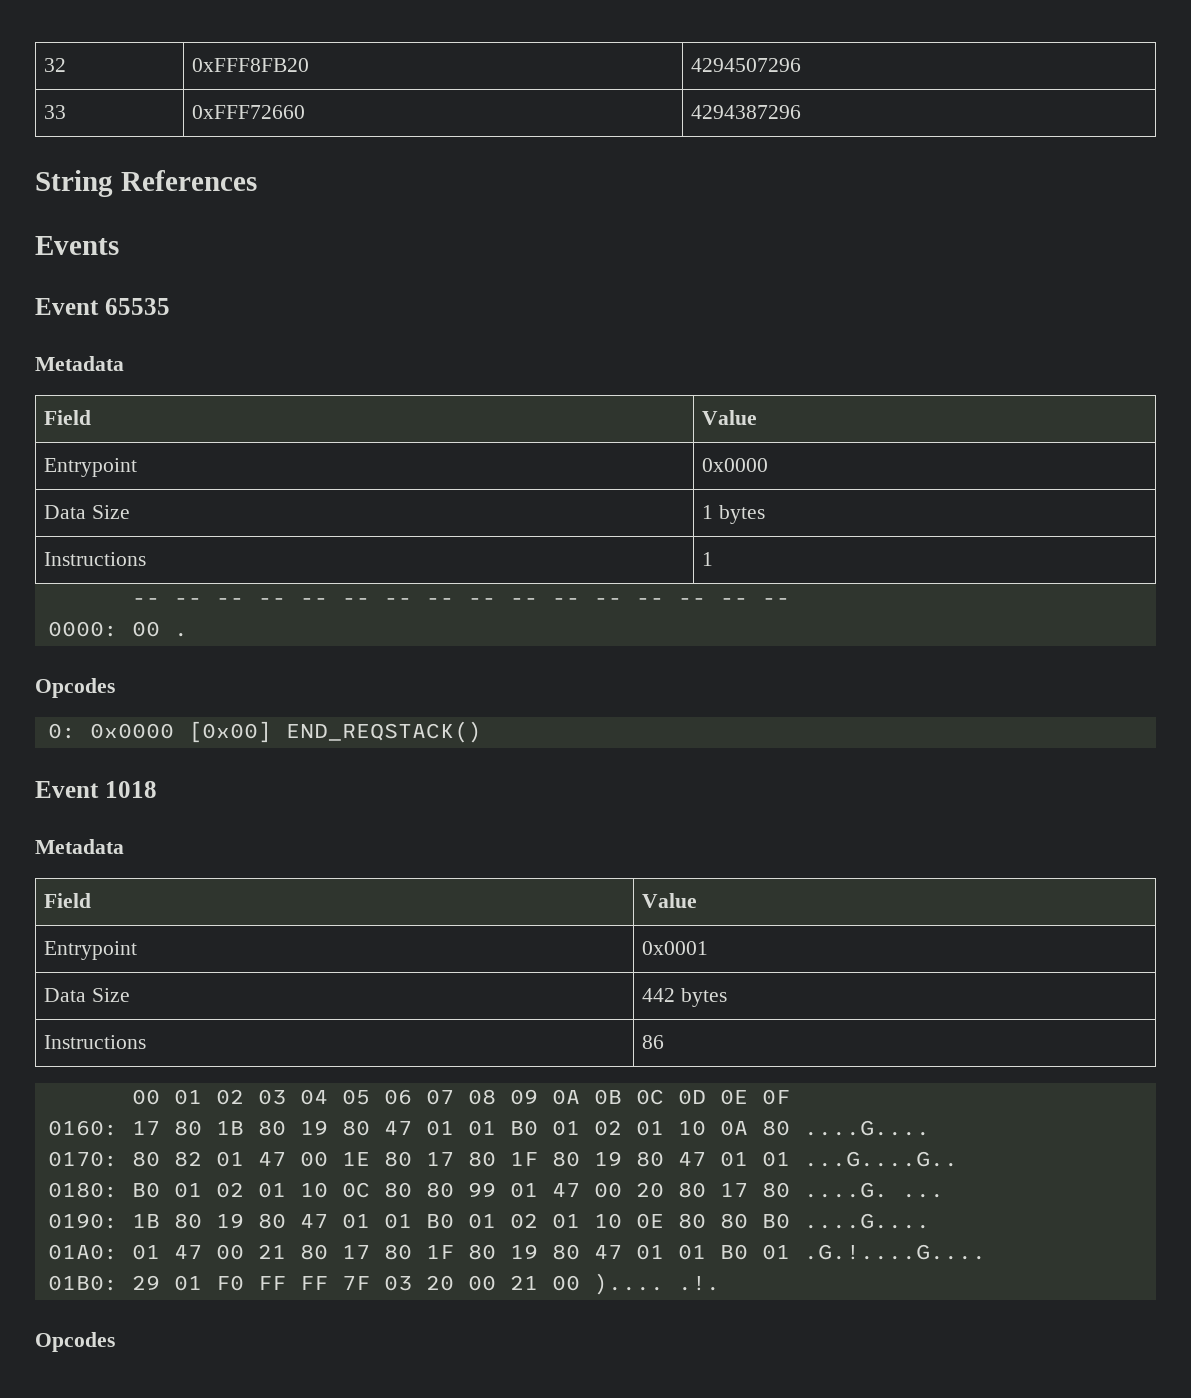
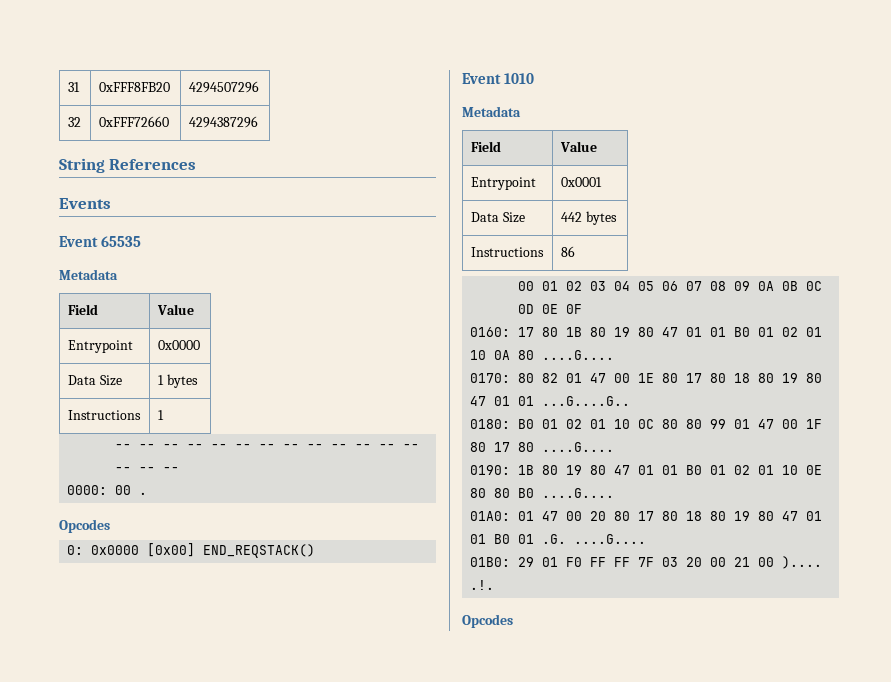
- 32 | 0xFFF8FB20 | 4294507296
+ 31 | 0xFFF8FB20 | 4294507296
- 33 | 0xFFF72660 | 4294387296
+ 32 | 0xFFF72660 | 4294387296
- Event 1018
+ Event 1010
- 0170: 80 82 01 47 00 1E 80 17 80 1F 80 19 80 47 01 01 ...G....G..
+ 0170: 80 82 01 47 00 1E 80 17 80 18 80 19 80 47 01 01 ...G....G..
- 0180: B0 01 02 01 10 0C 80 80 99 01 47 00 20 80 17 80 ....G. ...
+ 0180: B0 01 02 01 10 0C 80 80 99 01 47 00 1F 80 17 80 ....G....
- 01A0: 01 47 00 21 80 17 80 1F 80 19 80 47 01 01 B0 01 .G.!....G....
+ 01A0: 01 47 00 20 80 17 80 18 80 19 80 47 01 01 B0 01 .G. ....G....

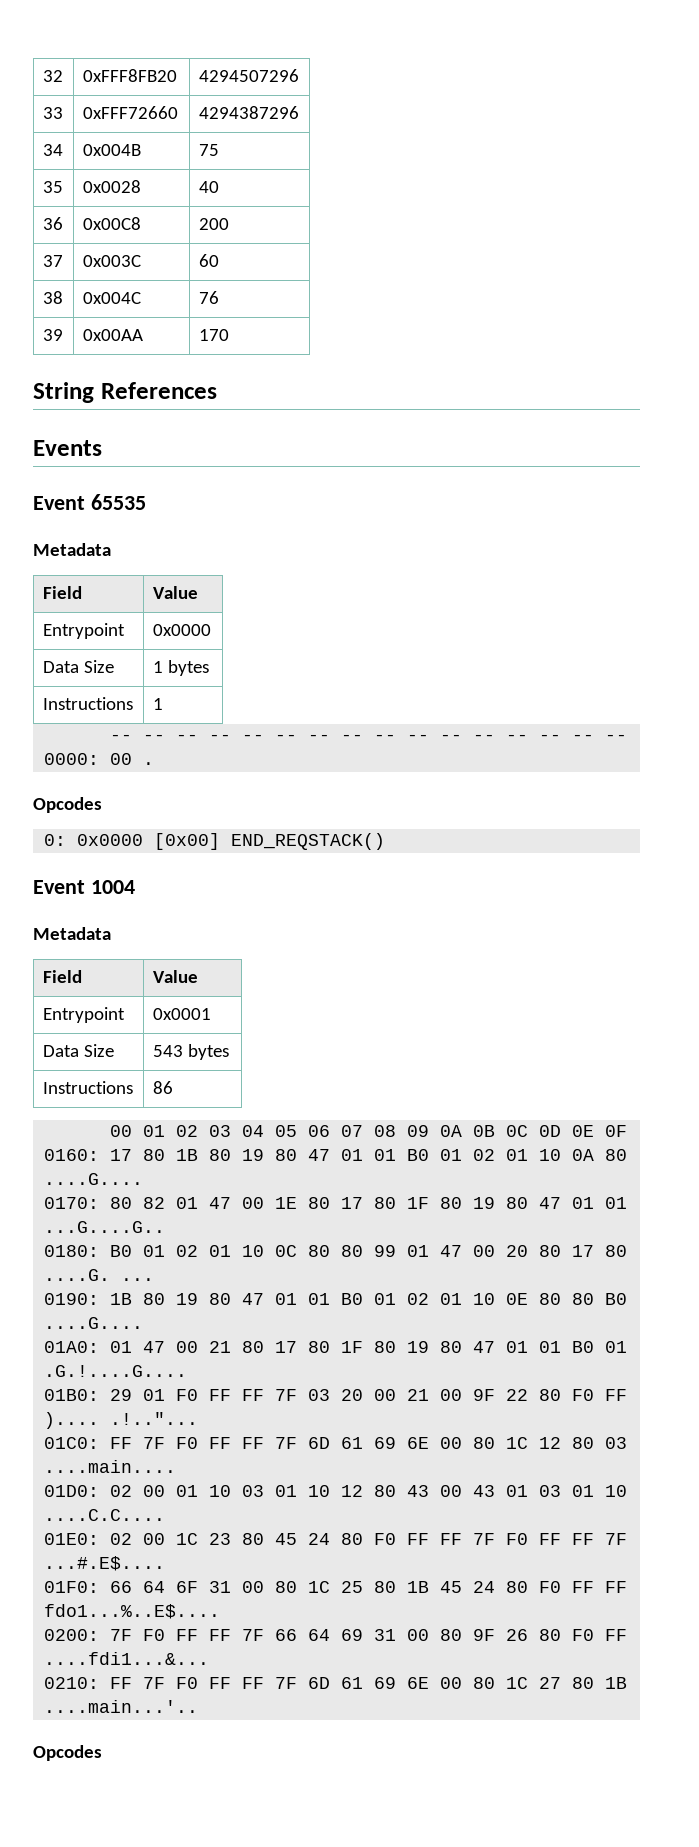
- 31 | 0xFFF8FB20 | 4294507296
+ 32 | 0xFFF8FB20 | 4294507296
- 32 | 0xFFF72660 | 4294387296
+ 33 | 0xFFF72660 | 4294387296
+ 34 | 0x004B | 75
+ 35 | 0x0028 | 40
+ 36 | 0x00C8 | 200
+ 37 | 0x003C | 60
+ 38 | 0x004C | 76
+ 39 | 0x00AA | 170
- Event 1010
+ Event 1004
- Data Size | 442 bytes
+ Data Size | 543 bytes
- 0170: 80 82 01 47 00 1E 80 17 80 18 80 19 80 47 01 01 ...G....G..
+ 0170: 80 82 01 47 00 1E 80 17 80 1F 80 19 80 47 01 01 ...G....G..
- 0180: B0 01 02 01 10 0C 80 80 99 01 47 00 1F 80 17 80 ....G....
+ 0180: B0 01 02 01 10 0C 80 80 99 01 47 00 20 80 17 80 ....G. ...
- 01A0: 01 47 00 20 80 17 80 18 80 19 80 47 01 01 B0 01 .G. ....G....
+ 01A0: 01 47 00 21 80 17 80 1F 80 19 80 47 01 01 B0 01 .G.!....G....
- 01B0: 29 01 F0 FF FF 7F 03 20 00 21 00 ).... .!.
+ 01B0: 29 01 F0 FF FF 7F 03 20 00 21 00 9F 22 80 F0 FF ).... .!.."...
+ 01C0: FF 7F F0 FF FF 7F 6D 61 69 6E 00 80 1C 12 80 03 ....main....
+ 01D0: 02 00 01 10 03 01 10 12 80 43 00 43 01 03 01 10 ....C.C....
+ 01E0: 02 00 1C 23 80 45 24 80 F0 FF FF 7F F0 FF FF 7F ...#.E$....
+ 01F0: 66 64 6F 31 00 80 1C 25 80 1B 45 24 80 F0 FF FF fdo1...%..E$....
+ 0200: 7F F0 FF FF 7F 66 64 69 31 00 80 9F 26 80 F0 FF ....fdi1...&...
+ 0210: FF 7F F0 FF FF 7F 6D 61 69 6E 00 80 1C 27 80 1B ....main...'..

